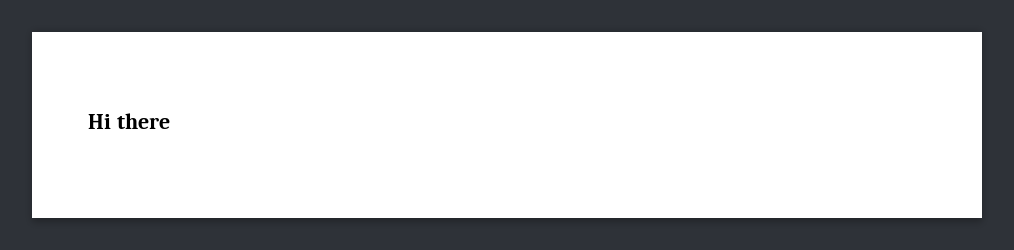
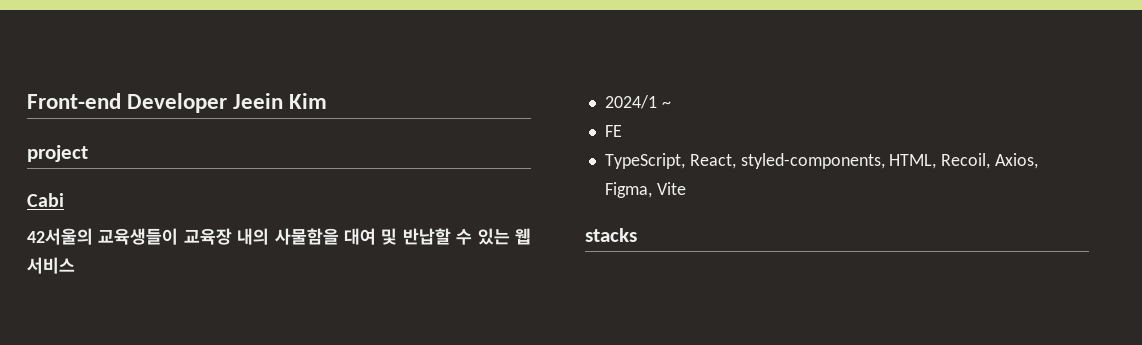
- Hi there
+ Front-end Developer Jeein Kim
+ project
+ Cabi
+ 42서울의 교육생들이 교육장 내의 사물함을 대여 및 반납할 수 있는 웹 서비스
+ 2024/1 ~
+ FE
+ TypeScript, React, styled-components, HTML, Recoil, Axios, Figma, Vite
+ stacks

